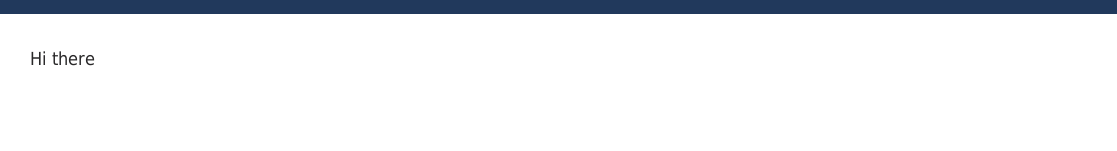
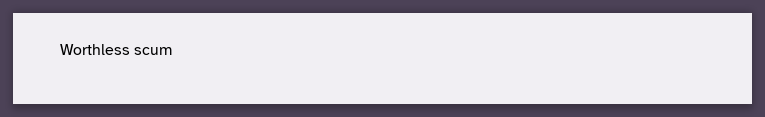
- Hi there
+ Worthless scum

